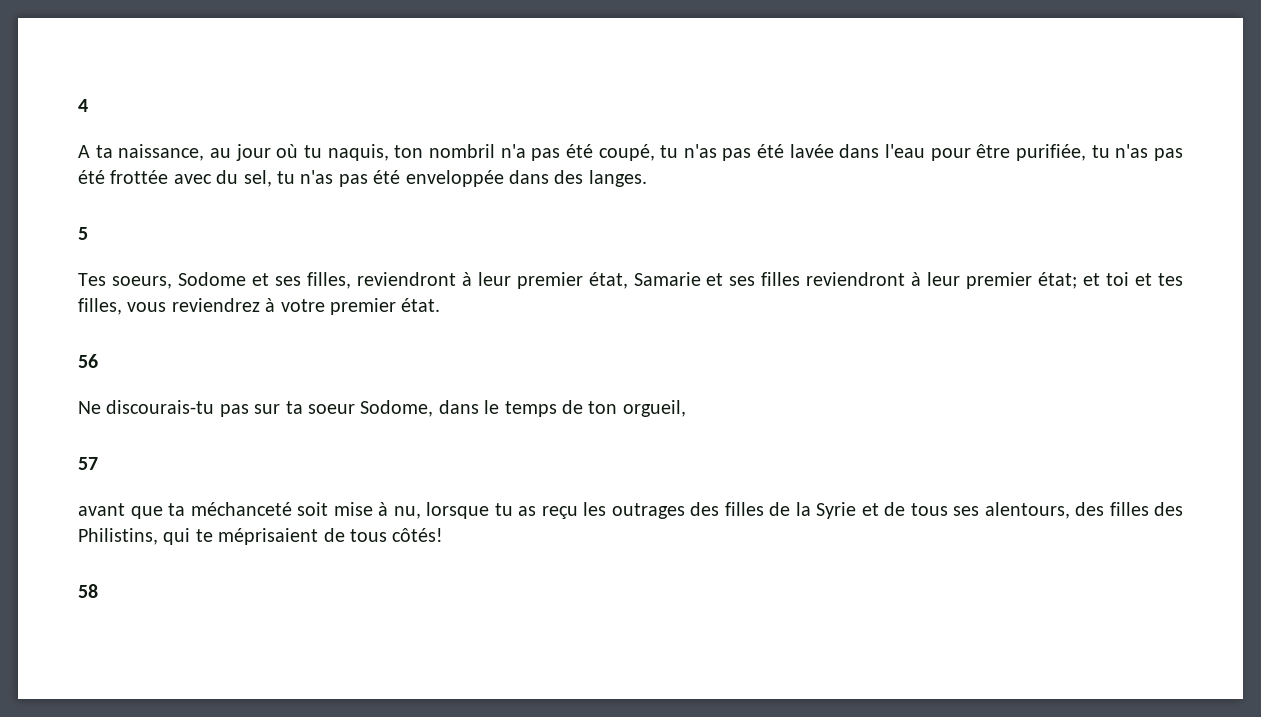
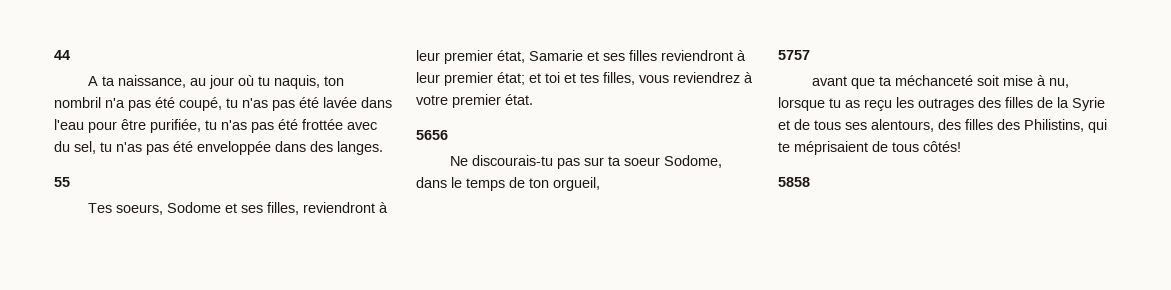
- 4
+ 44
- 5
+ 55
- 56
+ 5656
- 57
+ 5757
- 58
+ 5858

